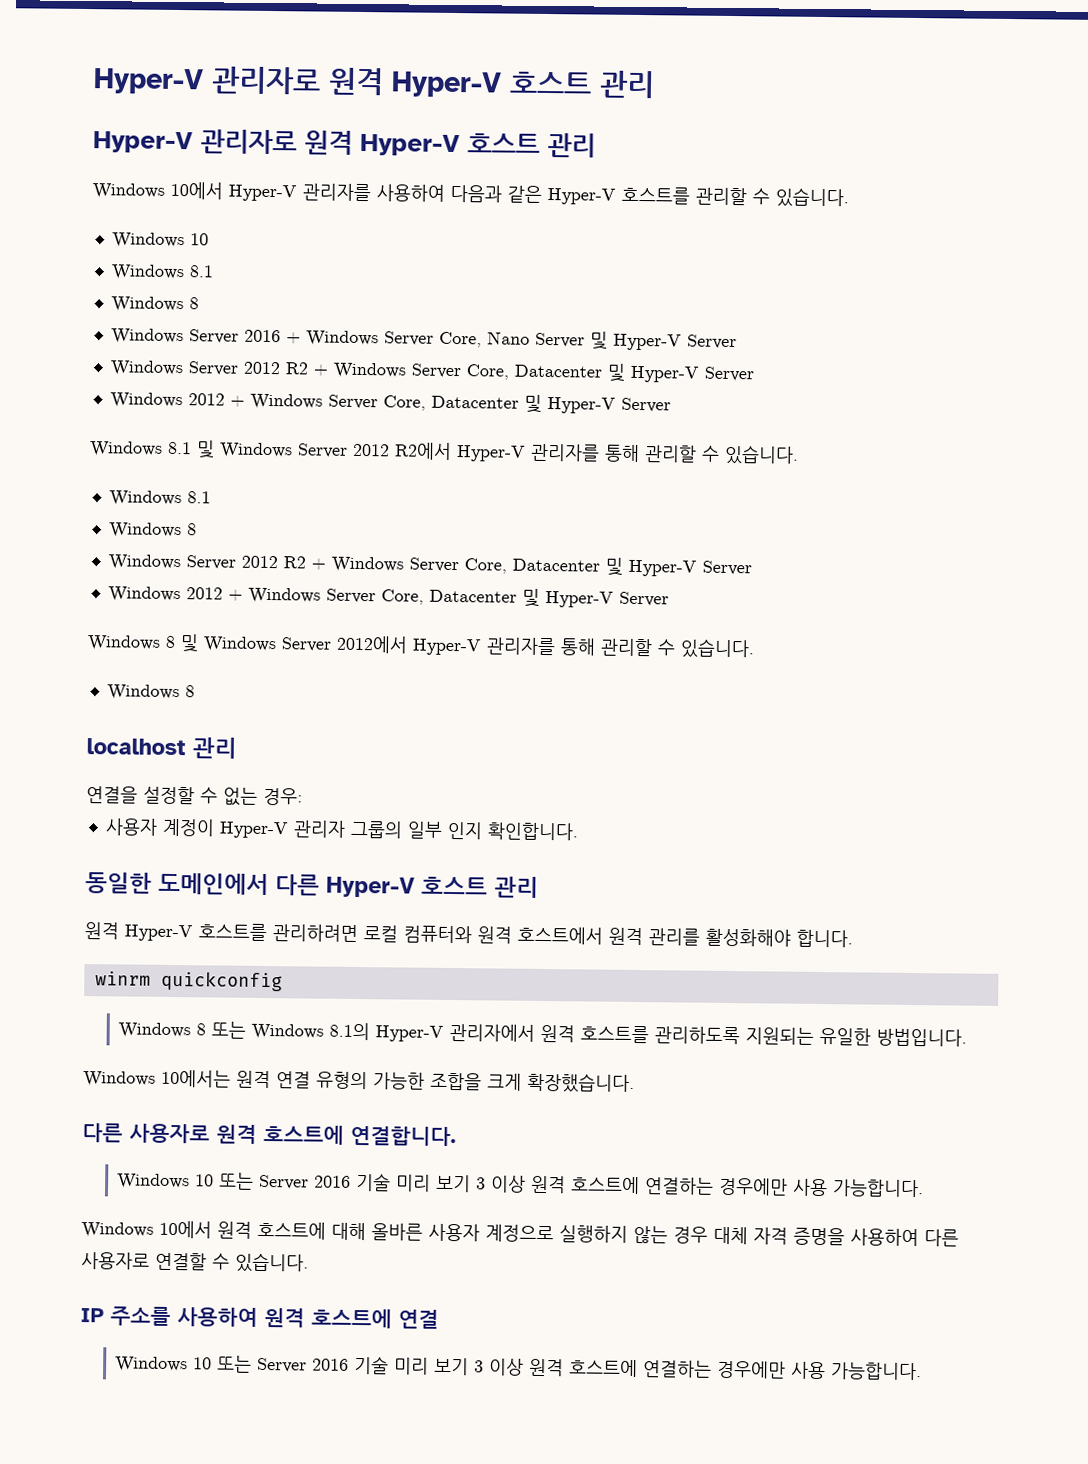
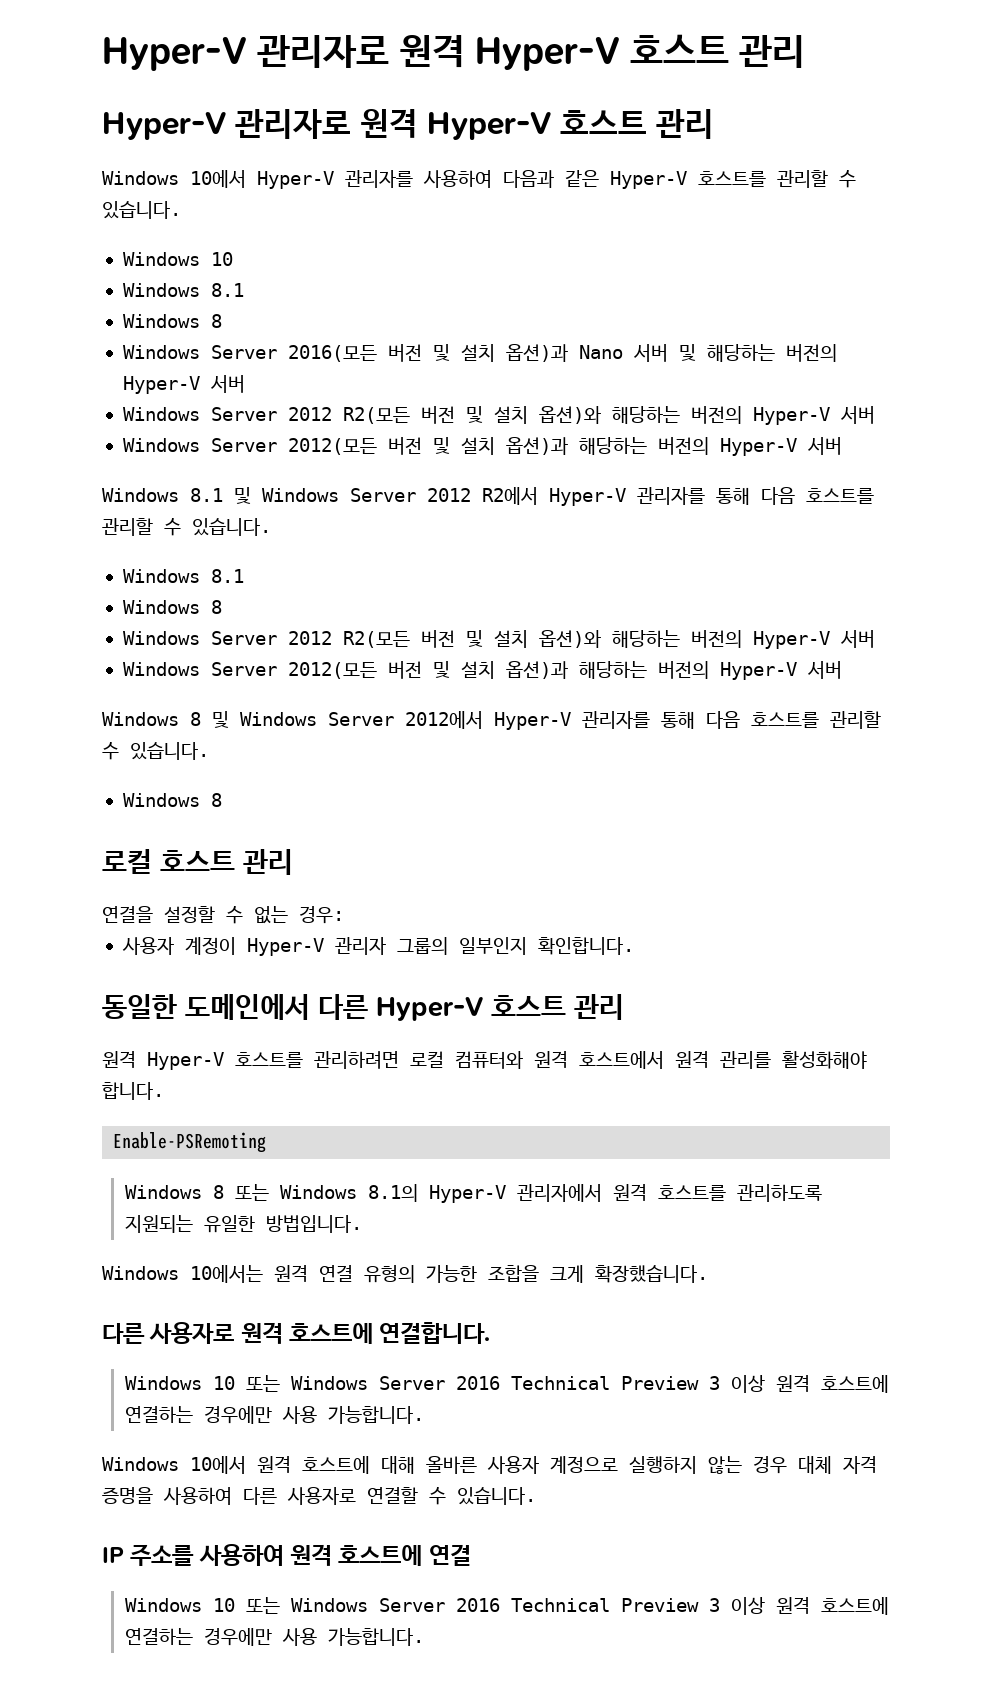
- Windows Server 2016 + Windows Server Core, Nano Server 및 Hyper-V Server
- Windows Server 2012 R2 + Windows Server Core, Datacenter 및 Hyper-V Server
- Windows 2012 + Windows Server Core, Datacenter 및 Hyper-V Server
+ Windows Server 2016(모든 버전 및 설치 옵션)과 Nano 서버 및 해당하는 버전의 Hyper-V 서버
+ Windows Server 2012 R2(모든 버전 및 설치 옵션)와 해당하는 버전의 Hyper-V 서버
+ Windows Server 2012(모든 버전 및 설치 옵션)과 해당하는 버전의 Hyper-V 서버
- Windows 8.1 및 Windows Server 2012 R2에서 Hyper-V 관리자를 통해 관리할 수 있습니다.
+ Windows 8.1 및 Windows Server 2012 R2에서 Hyper-V 관리자를 통해 다음 호스트를 관리할 수 있습니다.
  Windows 8.1
  Windows 8
- Windows Server 2012 R2 + Windows Server Core, Datacenter 및 Hyper-V Server
- Windows 2012 + Windows Server Core, Datacenter 및 Hyper-V Server
+ Windows Server 2012 R2(모든 버전 및 설치 옵션)와 해당하는 버전의 Hyper-V 서버
+ Windows Server 2012(모든 버전 및 설치 옵션)과 해당하는 버전의 Hyper-V 서버
- Windows 8 및 Windows Server 2012에서 Hyper-V 관리자를 통해 관리할 수 있습니다.
+ Windows 8 및 Windows Server 2012에서 Hyper-V 관리자를 통해 다음 호스트를 관리할 수 있습니다.
- localhost 관리
+ 로컬 호스트 관리
- 사용자 계정이 Hyper-V 관리자 그룹의 일부 인지 확인합니다.
+ 사용자 계정이 Hyper-V 관리자 그룹의 일부인지 확인합니다.
- winrm quickconfig
+ Enable-PSRemoting
  다른 사용자로 원격 호스트에 연결합니다.
- Windows 10 또는 Server 2016 기술 미리 보기 3 이상 원격 호스트에 연결하는 경우에만 사용 가능합니다.
+ Windows 10 또는 Windows Server 2016 Technical Preview 3 이상 원격 호스트에 연결하는 경우에만 사용 가능합니다.
  IP 주소를 사용하여 원격 호스트에 연결
- Windows 10 또는 Server 2016 기술 미리 보기 3 이상 원격 호스트에 연결하는 경우에만 사용 가능합니다.
+ Windows 10 또는 Windows Server 2016 Technical Preview 3 이상 원격 호스트에 연결하는 경우에만 사용 가능합니다.

